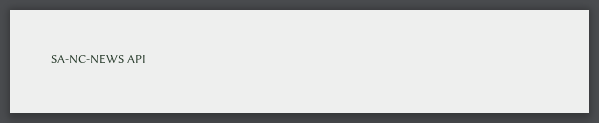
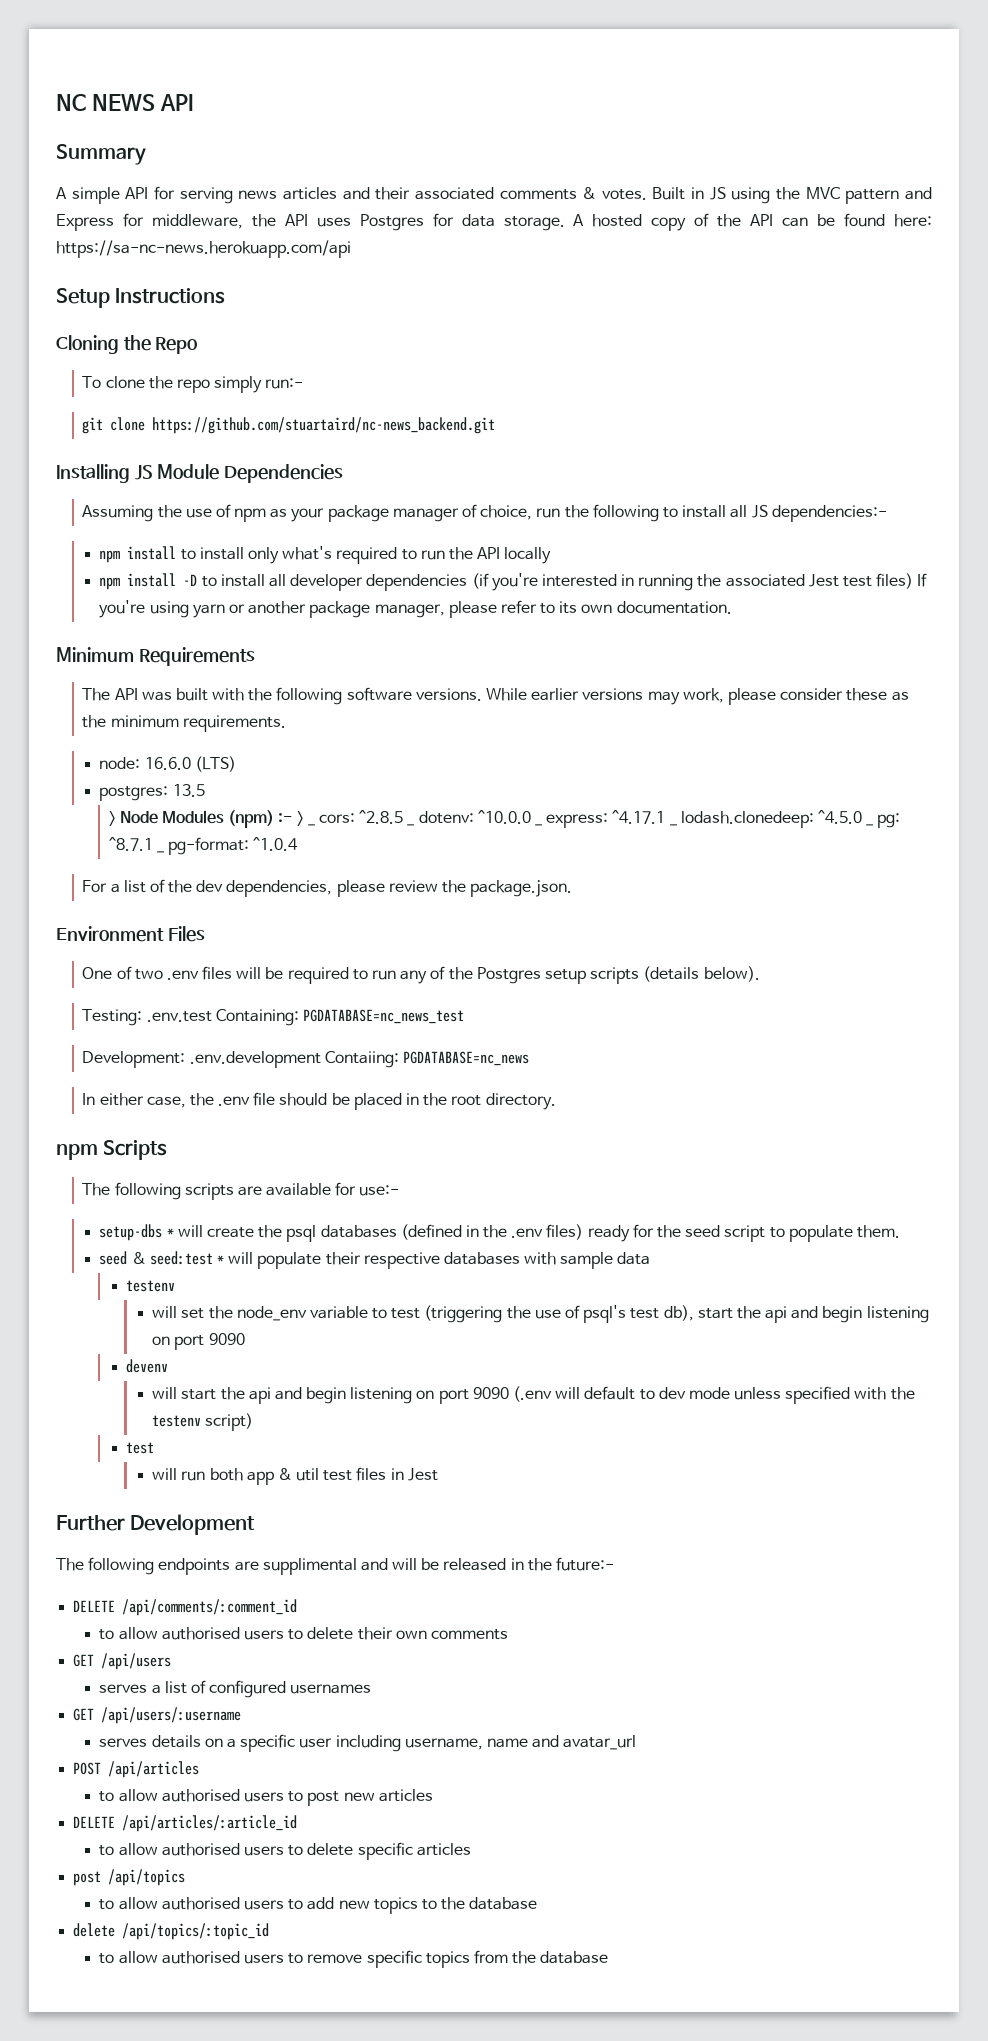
- SA-NC-NEWS API
+ NC NEWS API
+ Summary
+ A simple API for serving news articles and their associated comments & votes. Built in JS using the MVC pattern and Express for middleware, the API uses Postgres for data storage. A hosted copy of the API can be found here: https://sa-nc-news.herokuapp.com/api
+ Setup Instructions
+ Cloning the Repo
+ To clone the repo simply run:-
+ git clone https://github.com/stuartaird/nc-news_backend.git
+ Installing JS Module Dependencies
+ Assuming the use of npm as your package manager of choice, run the following to install all JS dependencies:-
+ npm install to install only what's required to run the API locally
+ npm install -D to install all developer dependencies (if you're interested in running the associated Jest test files) If you're using yarn or another package manager, please refer to its own documentation.
+ Minimum Requirements
+ The API was built with the following software versions. While earlier versions may work, please consider these as the minimum requirements.
+ node: 16.6.0 (LTS)
+ postgres: 13.5
+ > Node Modules (npm) :- > _ cors: ^2.8.5 _ dotenv: ^10.0.0 _ express: ^4.17.1 _ lodash.clonedeep: ^4.5.0 _ pg: ^8.7.1 _ pg-format: ^1.0.4
+ For a list of the dev dependencies, please review the package.json.
+ Environment Files
+ One of two .env files will be required to run any of the Postgres setup scripts (details below).
+ Testing: .env.test Containing: PGDATABASE=nc_news_test
+ Development: .env.development Contaiing: PGDATABASE=nc_news
+ In either case, the .env file should be placed in the root directory.
+ npm Scripts
+ The following scripts are available for use:-
+ setup-dbs * will create the psql databases (defined in the .env files) ready for the seed script to populate them.
+ seed & seed:test * will populate their respective databases with sample data
+ testenv
+ will set the node_env variable to test (triggering the use of psql's test db), start the api and begin listening on port 9090
+ devenv
+ will start the api and begin listening on port 9090 (.env will default to dev mode unless specified with the testenv script)
+ test
+ will run both app & util test files in Jest
+ Further Development
+ The following endpoints are supplimental and will be released in the future:-
+ DELETE /api/comments/:comment_id
+ to allow authorised users to delete their own comments
+ GET /api/users
+ serves a list of configured usernames
+ GET /api/users/:username
+ serves details on a specific user including username, name and avatar_url
+ POST /api/articles
+ to allow authorised users to post new articles
+ DELETE /api/articles/:article_id
+ to allow authorised users to delete specific articles
+ post /api/topics
+ to allow authorised users to add new topics to the database
+ delete /api/topics/:topic_id
+ to allow authorised users to remove specific topics from the database

